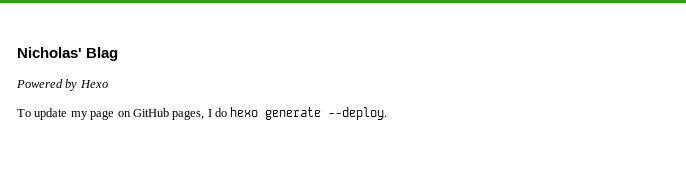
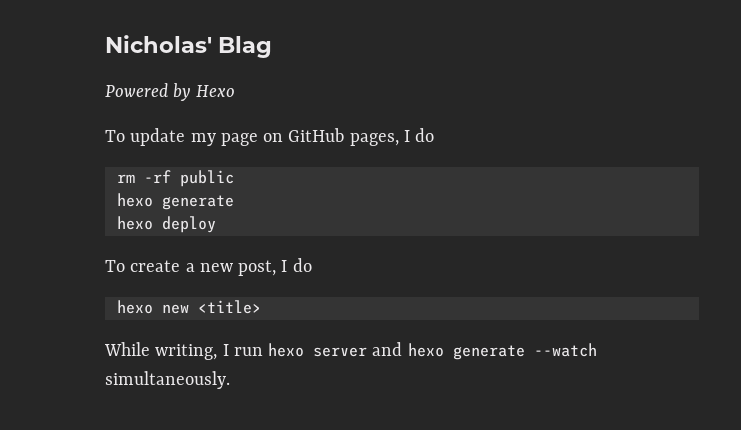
- To update my page on GitHub pages, I do hexo generate --deploy.
+ To update my page on GitHub pages, I do
+ rm -rf public
+ hexo generate
+ hexo deploy
+ To create a new post, I do
+ hexo new <title>
+ While writing, I run hexo server and hexo generate --watch simultaneously.

